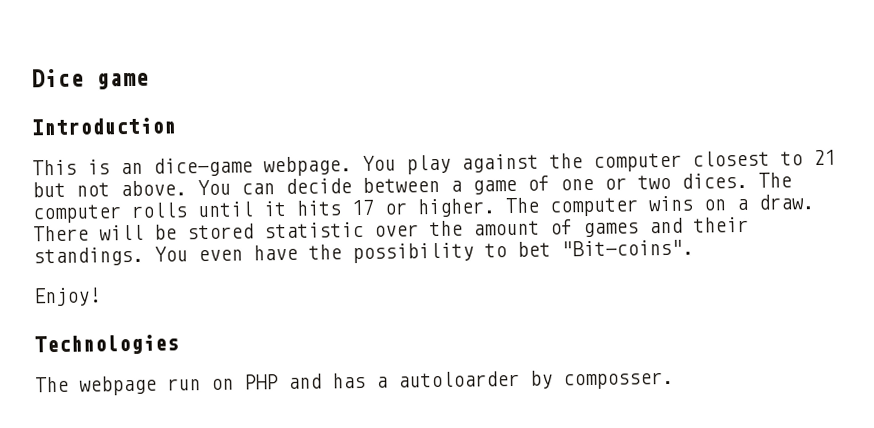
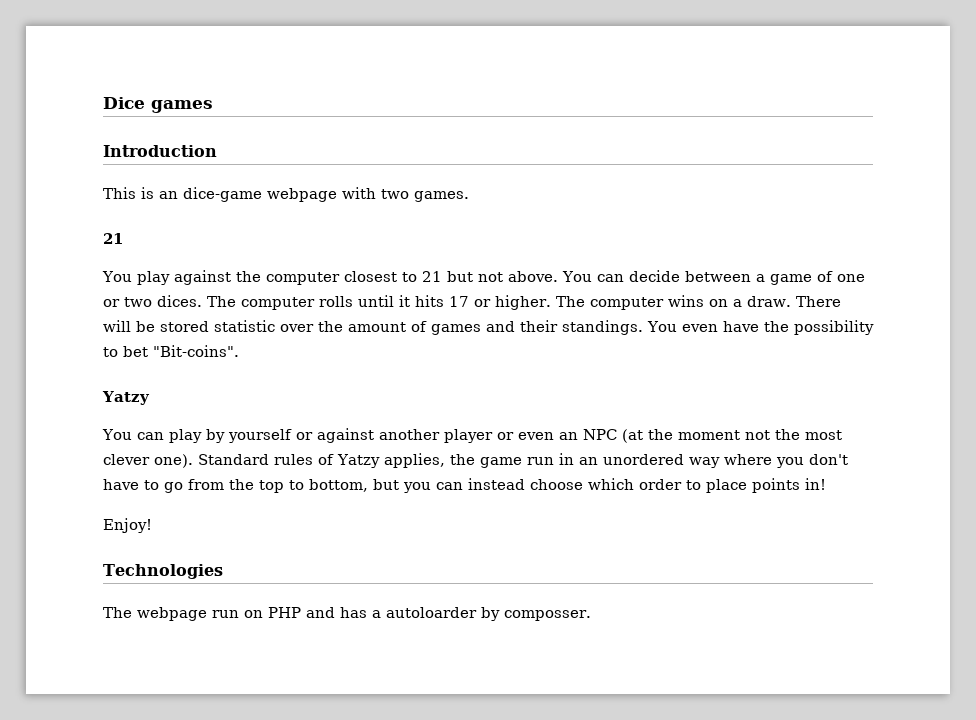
- Dice game
+ Dice games
- This is an dice-game webpage. You play against the computer closest to 21 but not above.
+ This is an dice-game webpage with two games.
+ 21
+ You play against the computer closest to 21 but not above.
  You even have the possibility to bet "Bit-coins".
+ Yatzy
+ You can play by yourself or against another player or even an NPC (at the moment not the most clever one). Standard rules of Yatzy applies, the game run in an unordered way where you don't have to go from the top to bottom, but you can instead choose which order to place points in!

